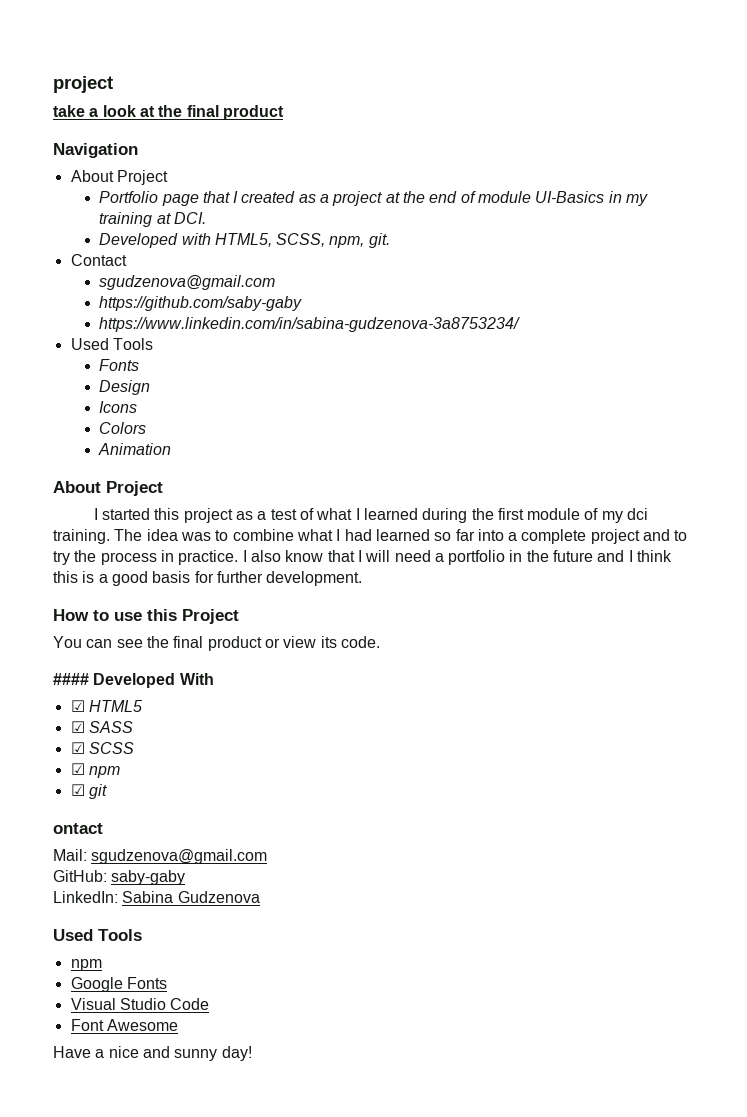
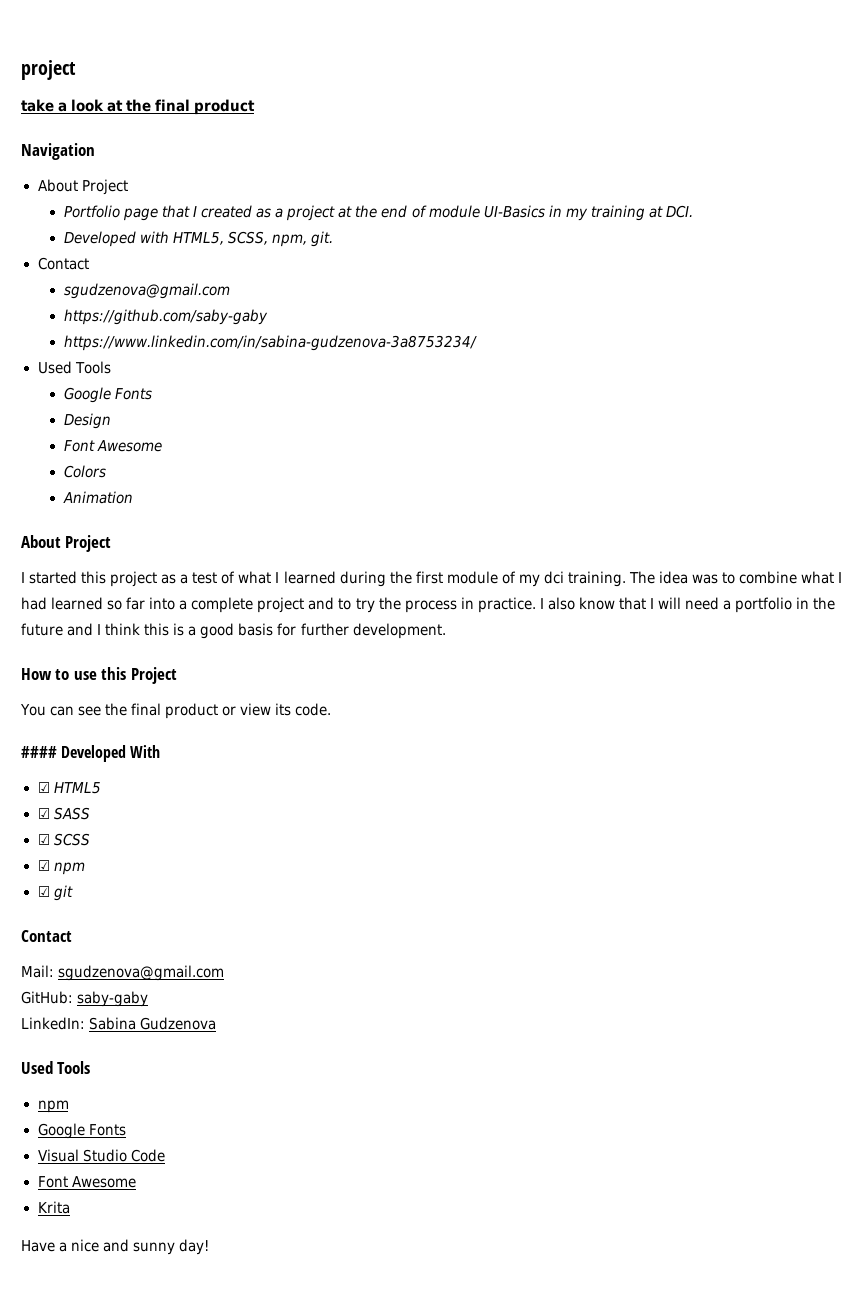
  https://www.linkedin.com/in/sabina-gudzenova-3a8753234/
  Used Tools
- Fonts
+ Google Fonts
  Design
- Icons
+ Font Awesome
  ☑ git
- ontact
+ Contact
+ Krita

